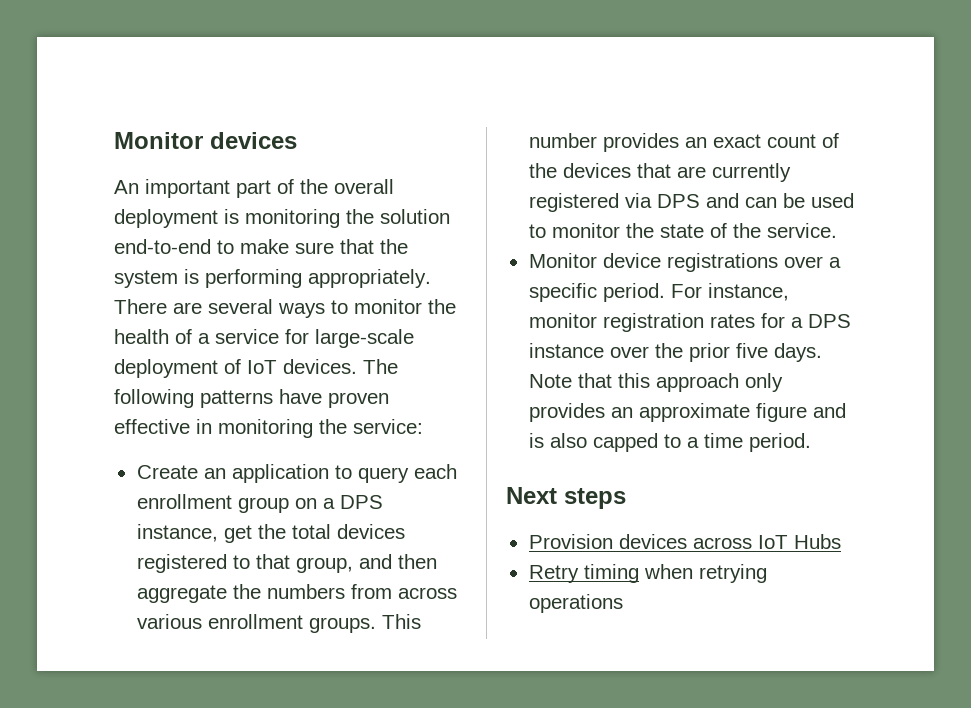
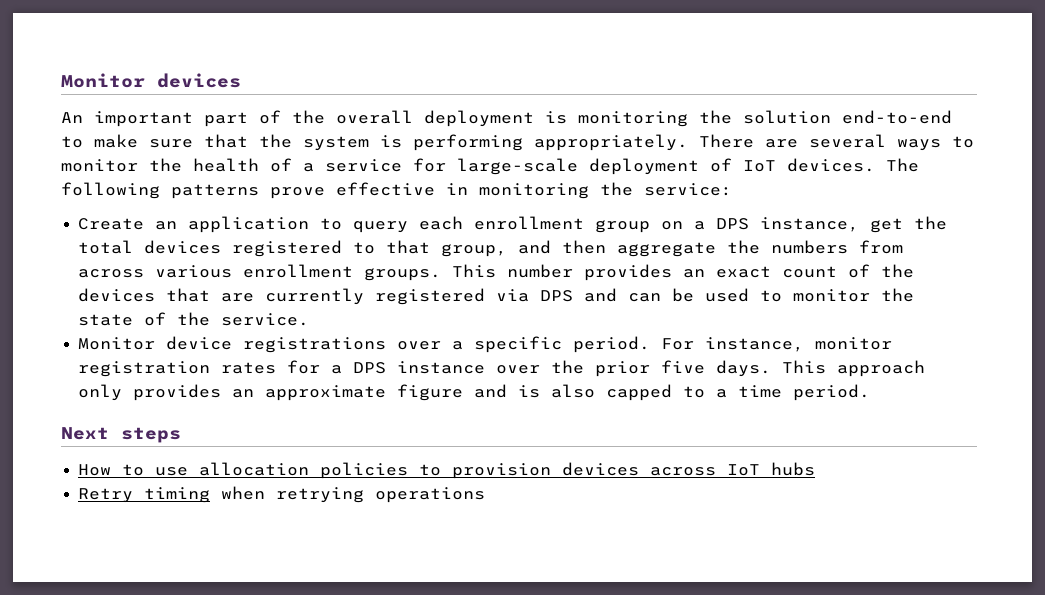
- The following patterns have proven effective in monitoring the service:
+ The following patterns prove effective in monitoring the service:
- Note that this approach only provides an approximate figure and is also capped to a time period.
+ This approach only provides an approximate figure and is also capped to a time period.
- Provision devices across IoT Hubs
+ How to use allocation policies to provision devices across IoT hubs

